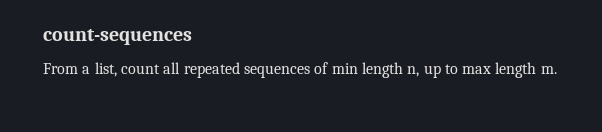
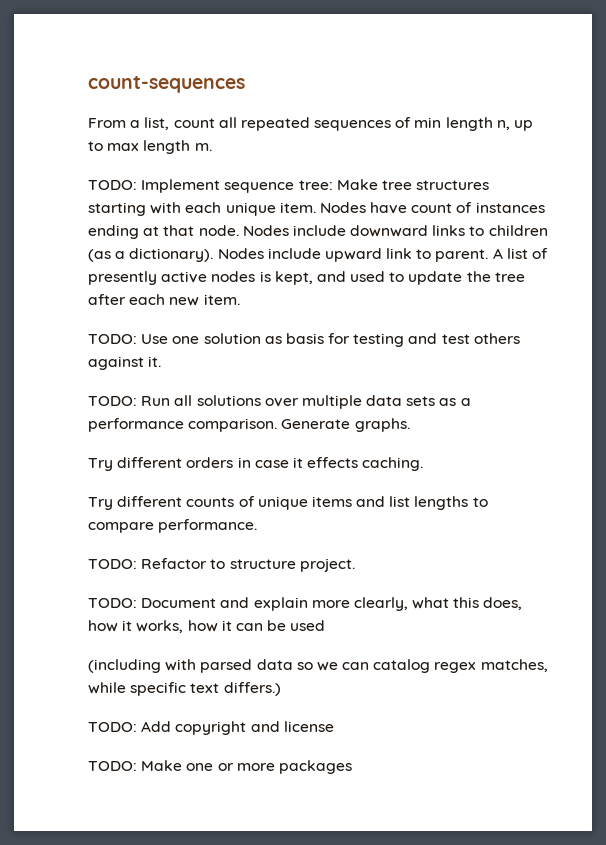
+ TODO: Implement sequence tree: Make tree structures starting with each unique item. Nodes have count of instances ending at that node. Nodes include downward links to children (as a dictionary). Nodes include upward link to parent. A list of presently active nodes is kept, and used to update the tree after each new item.
+ TODO: Use one solution as basis for testing and test others against it.
+ TODO: Run all solutions over multiple data sets as a performance comparison. Generate graphs.
+ Try different orders in case it effects caching.
+ Try different counts of unique items and list lengths to compare performance.
+ TODO: Refactor to structure project.
+ TODO: Document and explain more clearly, what this does, how it works, how it can be used
+ (including with parsed data so we can catalog regex matches, while specific text differs.)
+ TODO: Add copyright and license
+ TODO: Make one or more packages

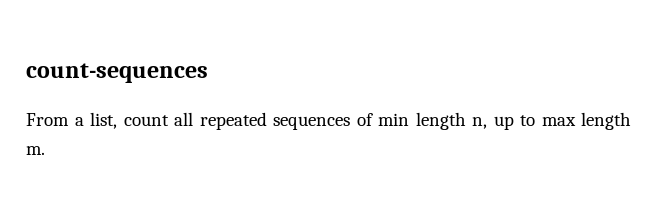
- TODO: Implement sequence tree: Make tree structures starting with each unique item. Nodes have count of instances ending at that node. Nodes include downward links to children (as a dictionary). Nodes include upward link to parent. A list of presently active nodes is kept, and used to update the tree after each new item.
- TODO: Use one solution as basis for testing and test others against it.
- TODO: Run all solutions over multiple data sets as a performance comparison. Generate graphs.
- Try different orders in case it effects caching.
- Try different counts of unique items and list lengths to compare performance.
- TODO: Refactor to structure project.
- TODO: Document and explain more clearly, what this does, how it works, how it can be used
- (including with parsed data so we can catalog regex matches, while specific text differs.)
- TODO: Add copyright and license
- TODO: Make one or more packages

